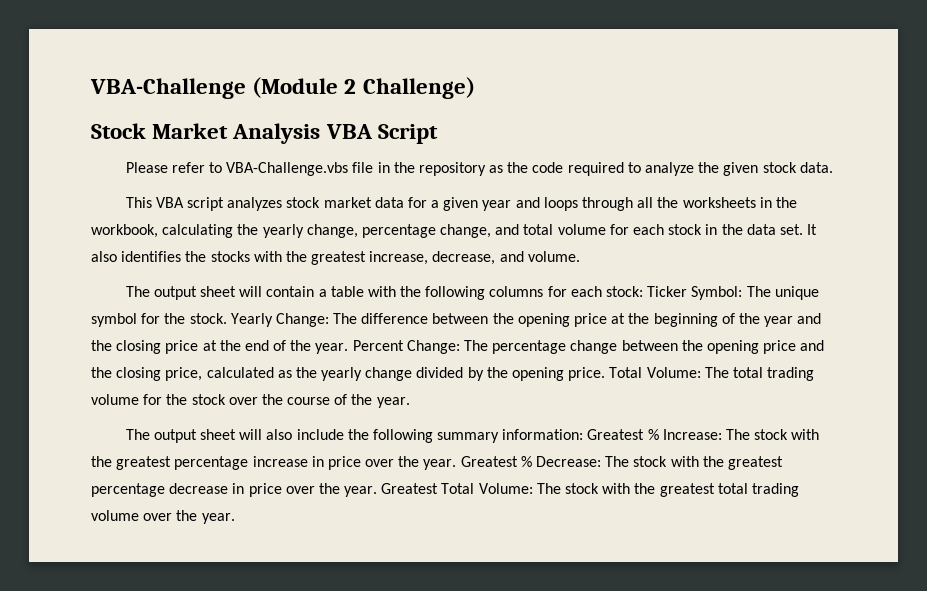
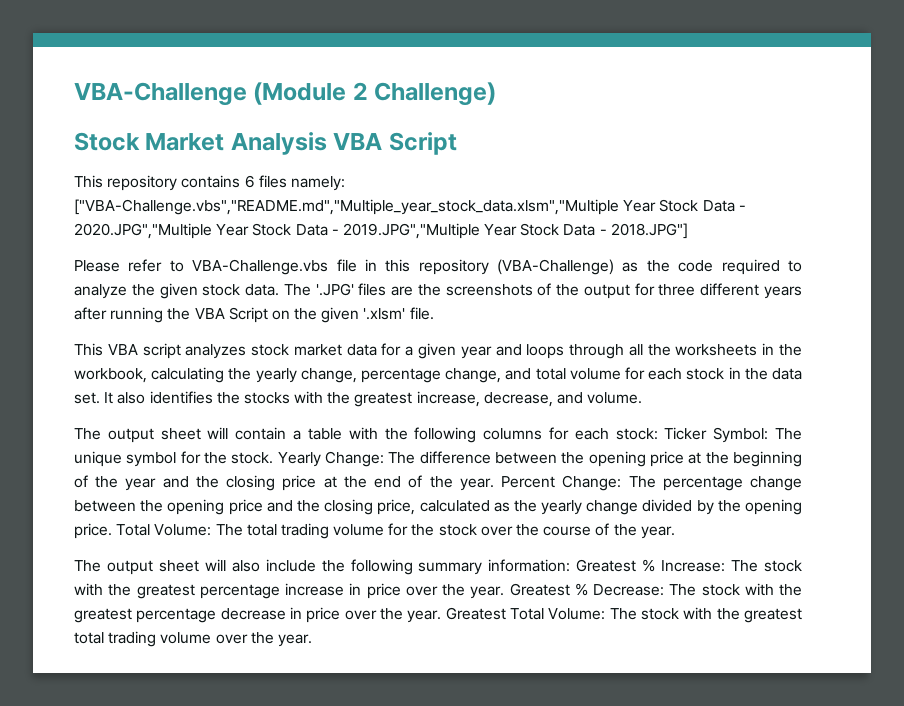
+ This repository contains 6 files namely: ["VBA-Challenge.vbs","README.md","Multiple_year_stock_data.xlsm","Multiple Year Stock Data - 2020.JPG","Multiple Year Stock Data - 2019.JPG","Multiple Year Stock Data - 2018.JPG"]
- Please refer to VBA-Challenge.vbs file in the repository as the code required to analyze the given stock data.
+ Please refer to VBA-Challenge.vbs file in this repository (VBA-Challenge) as the code required to analyze the given stock data. The '.JPG' files are the screenshots of the output for three different years after running the VBA Script on the given '.xlsm' file.

